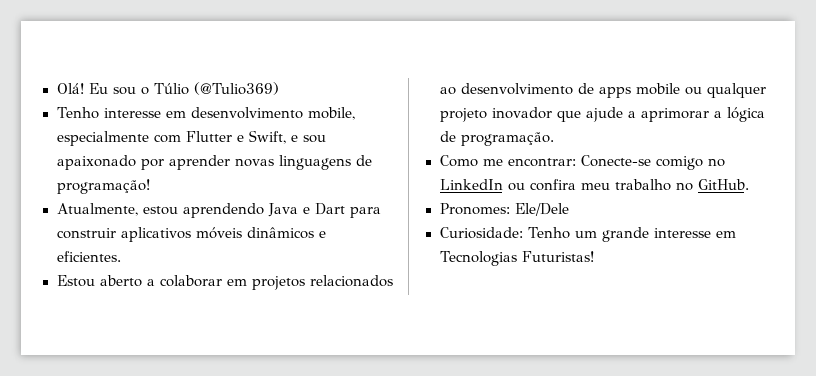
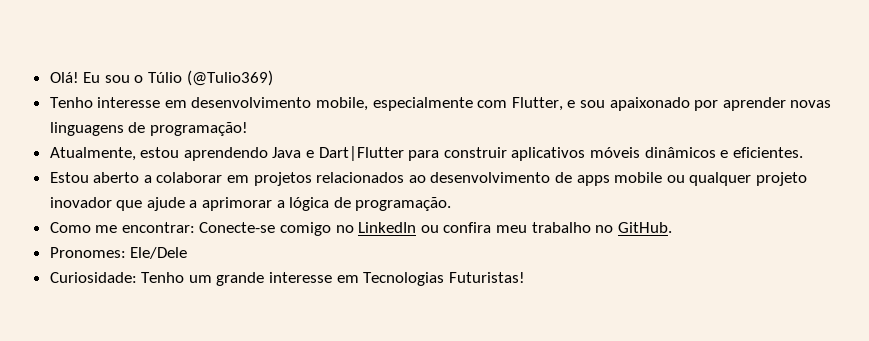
- Tenho interesse em desenvolvimento mobile, especialmente com Flutter e Swift, e sou apaixonado por aprender novas linguagens de programação!
+ Tenho interesse em desenvolvimento mobile, especialmente com Flutter, e sou apaixonado por aprender novas linguagens de programação!
- Atualmente, estou aprendendo Java e Dart para construir aplicativos móveis dinâmicos e eficientes.
+ Atualmente, estou aprendendo Java e Dart|Flutter para construir aplicativos móveis dinâmicos e eficientes.

